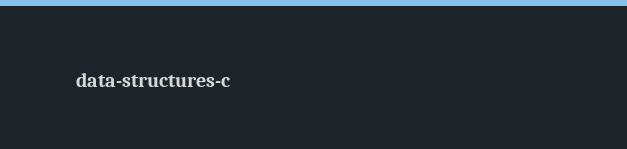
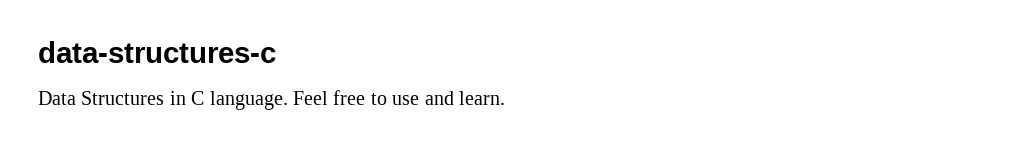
+ Data Structures in C language. Feel free to use and learn.

